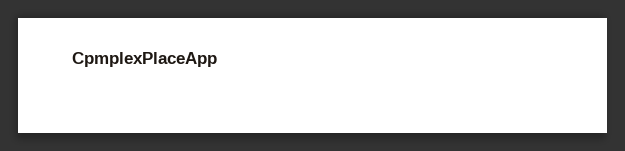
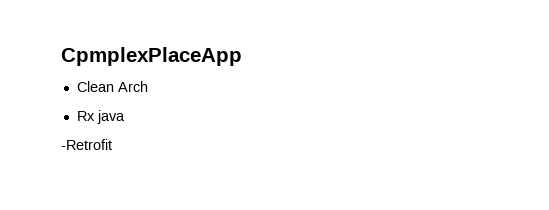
+ Clean Arch
+ Rx java
+ -Retrofit

